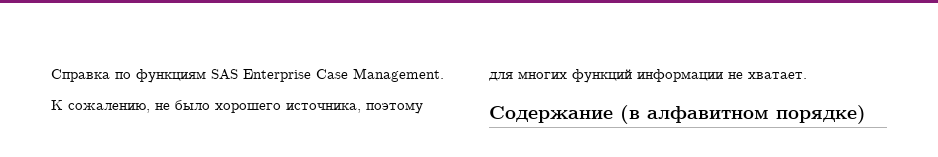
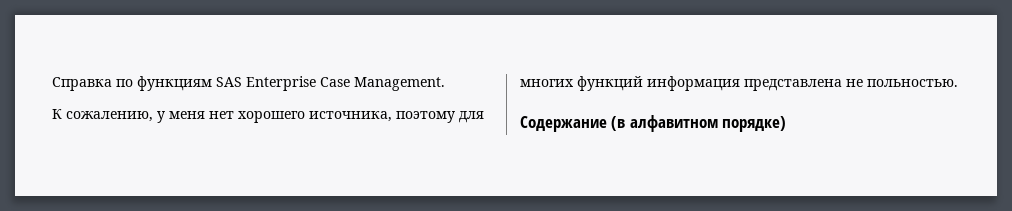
- К сожалению, не было хорошего источника, поэтому для многих функций информации не хватает.
+ К сожалению, у меня нет хорошего источника, поэтому для многих функций информация представлена не польностью.

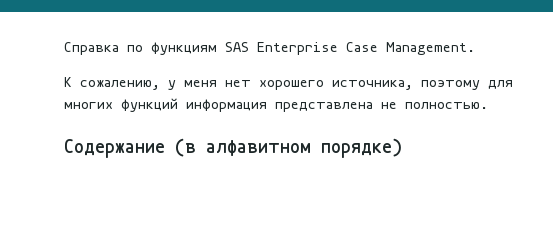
- К сожалению, у меня нет хорошего источника, поэтому для многих функций информация представлена не польностью.
+ К сожалению, у меня нет хорошего источника, поэтому для многих функций информация представлена не полностью.

